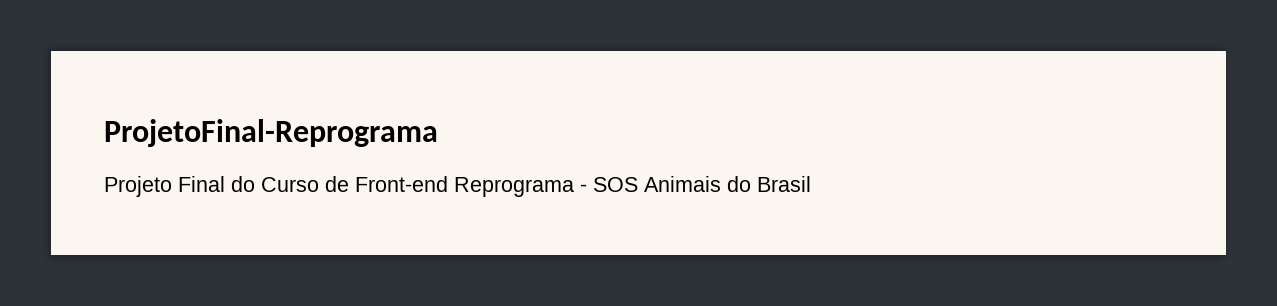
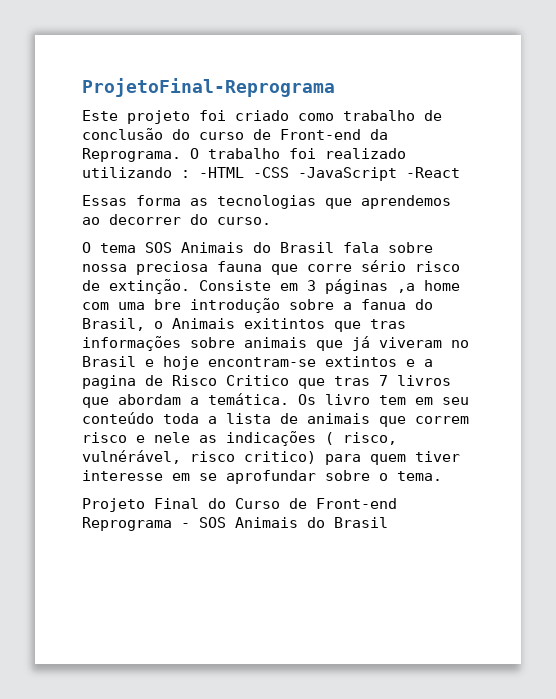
+ Este projeto foi criado como trabalho de conclusão do curso de Front-end da Reprograma. O trabalho foi realizado utilizando : -HTML -CSS -JavaScript -React
+ Essas forma as tecnologias que aprendemos ao decorrer do curso.
+ O tema SOS Animais do Brasil fala sobre nossa preciosa fauna que corre sério risco de extinção. Consiste em 3 páginas ,a home com uma bre introdução sobre a fanua do Brasil, o Animais exitintos que tras informações sobre animais que já viveram no Brasil e hoje encontram-se extintos e a pagina de Risco Critico que tras 7 livros que abordam a temática. Os livro tem em seu conteúdo toda a lista de animais que correm risco e nele as indicações ( risco, vulnérável, risco critico) para quem tiver interesse em se aprofundar sobre o tema.

